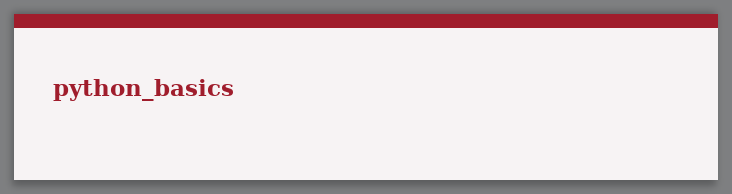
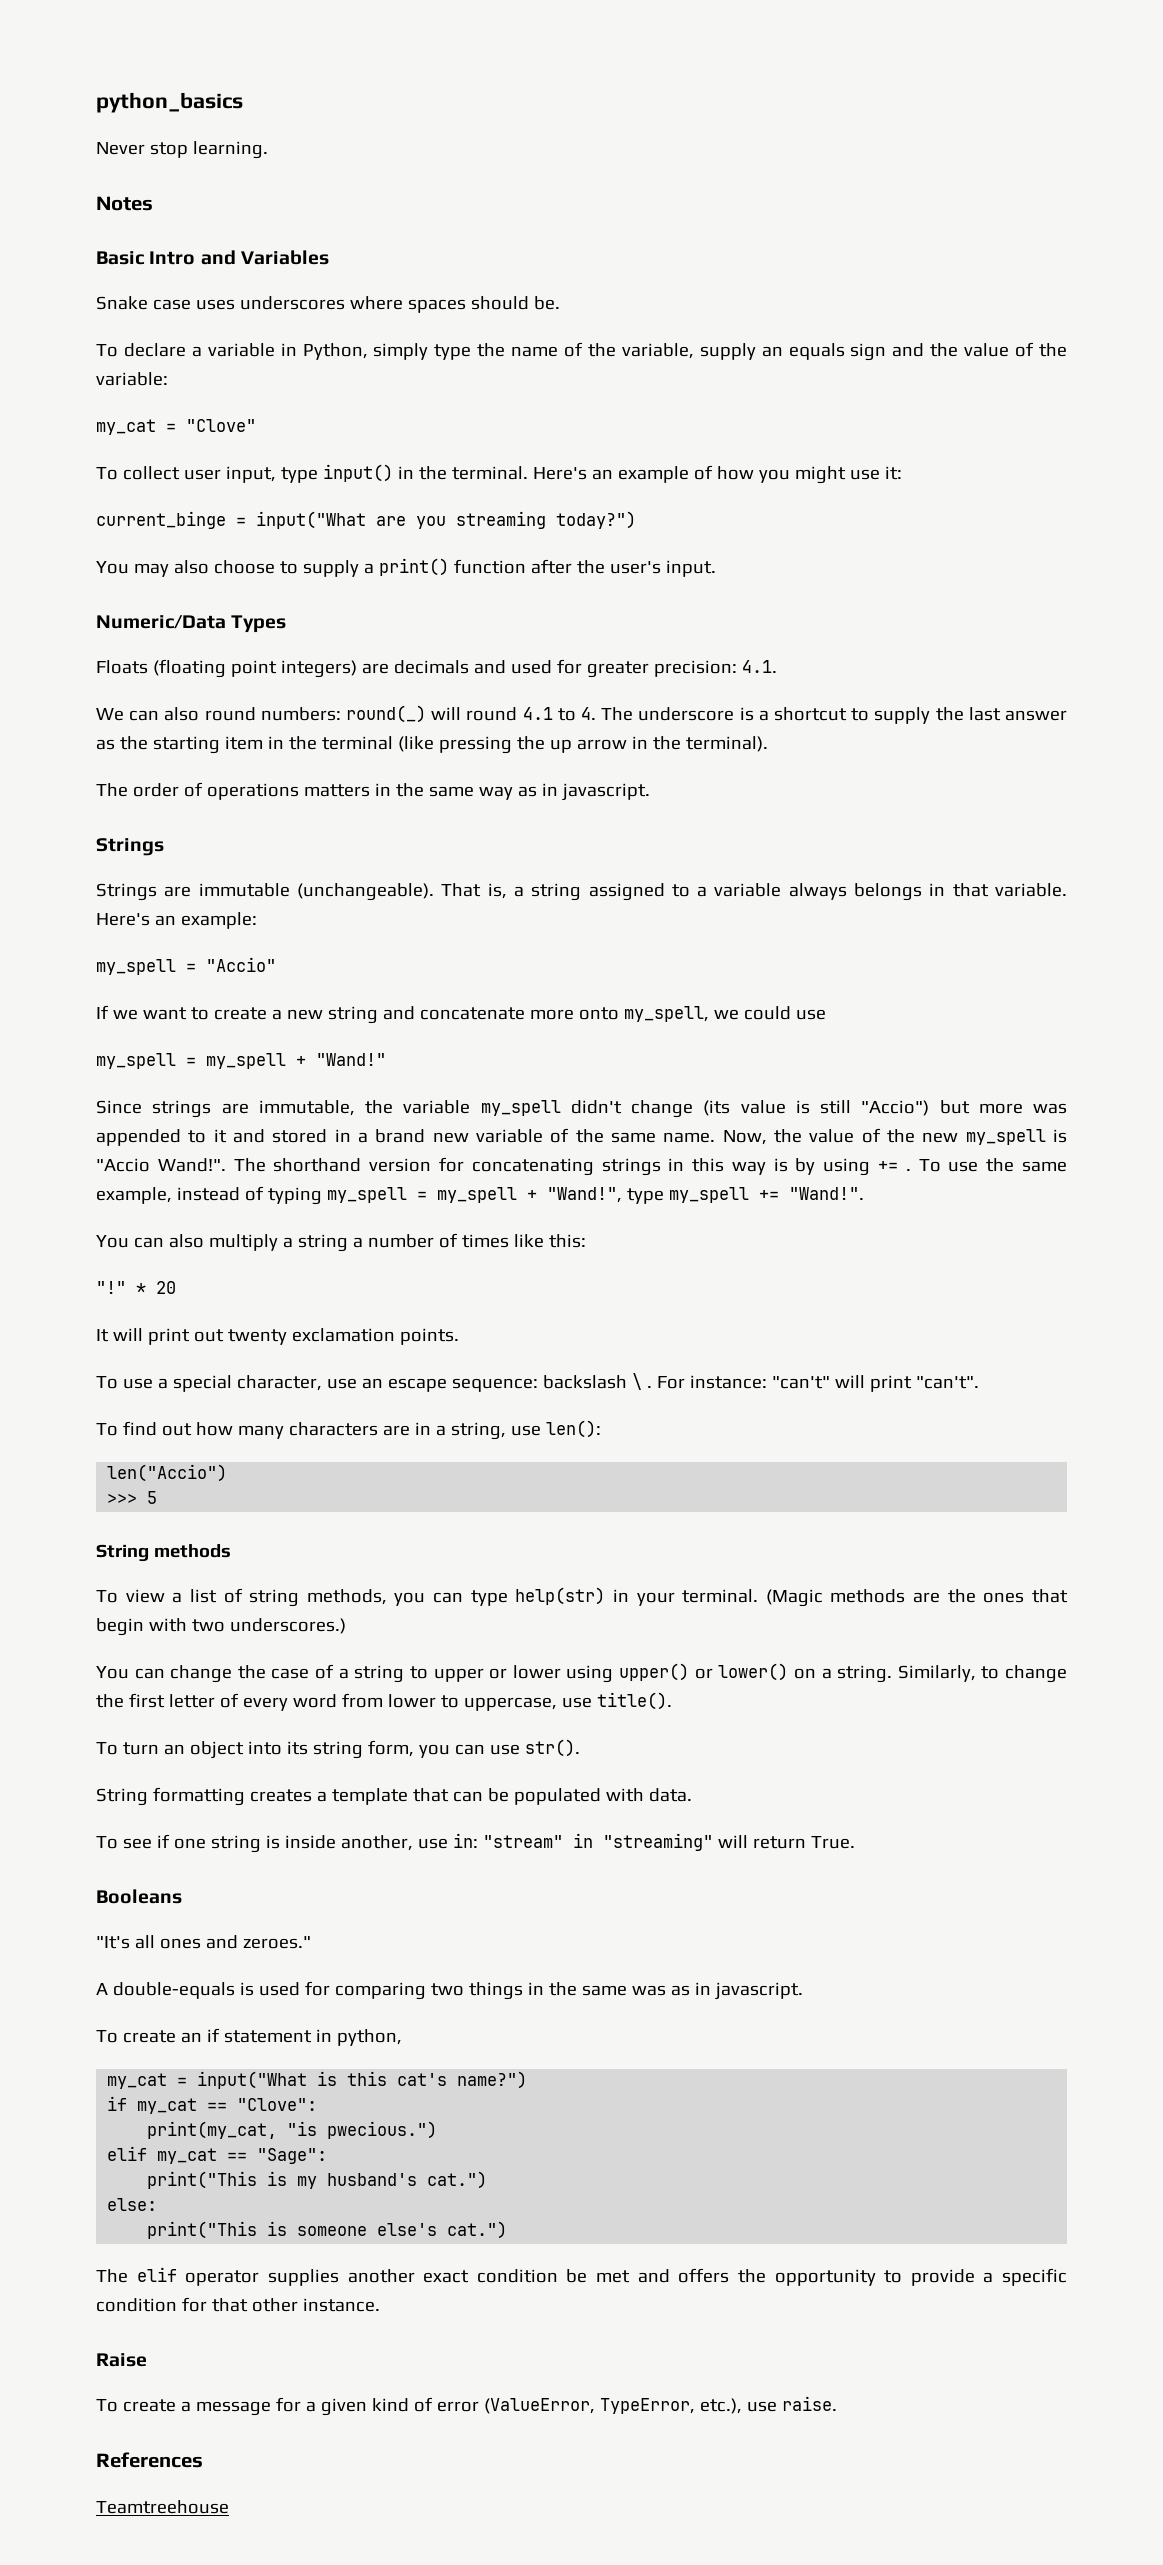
+ Never stop learning.
+ Notes
+ Basic Intro and Variables
+ Snake case uses underscores where spaces should be.
+ To declare a variable in Python, simply type the name of the variable, supply an equals sign and the value of the variable:
+ my_cat = "Clove"
+ To collect user input, type input() in the terminal. Here's an example of how you might use it:
+ current_binge = input("What are you streaming today?")
+ You may also choose to supply a print() function after the user's input.
+ Numeric/Data Types
+ Floats (floating point integers) are decimals and used for greater precision: 4.1.
+ We can also round numbers: round(_) will round 4.1 to 4. The underscore is a shortcut to supply the last answer as the starting item in the terminal (like pressing the up arrow in the terminal).
+ The order of operations matters in the same way as in javascript.
+ Strings
+ Strings are immutable (unchangeable). That is, a string assigned to a variable always belongs in that variable. Here's an example:
+ my_spell = "Accio"
+ If we want to create a new string and concatenate more onto my_spell, we could use
+ my_spell = my_spell + "Wand!"
+ Since strings are immutable, the variable my_spell didn't change (its value is still "Accio") but more was appended to it and stored in a brand new variable of the same name. Now, the value of the new my_spell is "Accio Wand!". The shorthand version for concatenating strings in this way is by using += . To use the same example, instead of typing my_spell = my_spell + "Wand!", type my_spell += "Wand!".
+ You can also multiply a string a number of times like this:
+ "!" * 20
+ It will print out twenty exclamation points.
+ To use a special character, use an escape sequence: backslash \ . For instance: "can't" will print "can't".
+ To find out how many characters are in a string, use len():
+ len("Accio")
+ >>> 5
+ String methods
+ To view a list of string methods, you can type help(str) in your terminal. (Magic methods are the ones that begin with two underscores.)
+ You can change the case of a string to upper or lower using upper() or lower() on a string. Similarly, to change the first letter of every word from lower to uppercase, use title().
+ To turn an object into its string form, you can use str().
+ String formatting creates a template that can be populated with data.
+ To see if one string is inside another, use in: "stream" in "streaming" will return True.
+ Booleans
+ "It's all ones and zeroes."
+ A double-equals is used for comparing two things in the same was as in javascript.
+ To create an if statement in python,
+ my_cat = input("What is this cat's name?")
+ if my_cat == "Clove":
+ print(my_cat, "is pwecious.")
+ elif my_cat == "Sage":
+ print("This is my husband's cat.")
+ else:
+ print("This is someone else's cat.")
+ The elif operator supplies another exact condition be met and offers the opportunity to provide a specific condition for that other instance.
+ Raise
+ To create a message for a given kind of error (ValueError, TypeError, etc.), use raise.
+ References
+ Teamtreehouse

